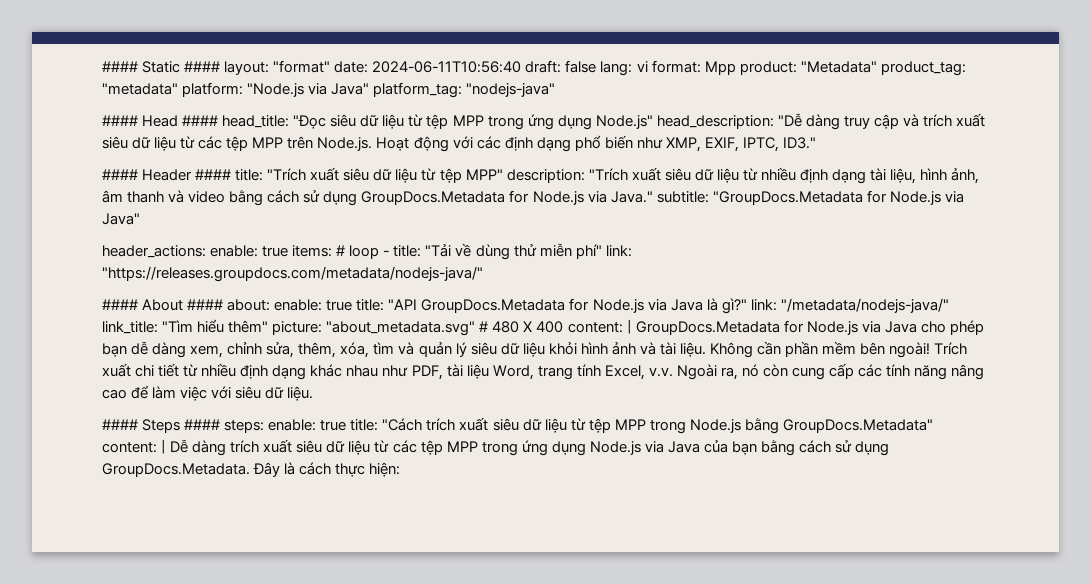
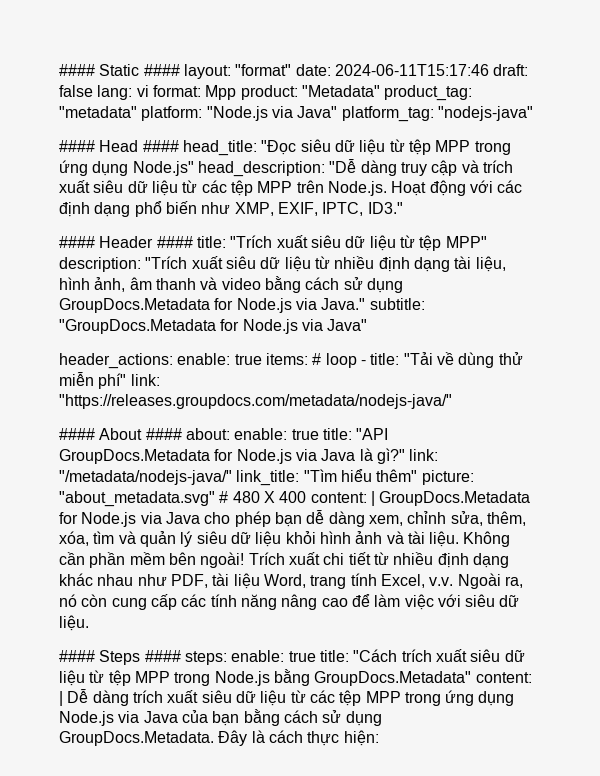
- #### Static #### layout: "format" date: 2024-06-11T10:56:40 draft: false lang: vi format: Mpp product: "Metadata" product_tag: "metadata" platform: "Node.js via Java" platform_tag: "nodejs-java"
+ #### Static #### layout: "format" date: 2024-06-11T15:17:46 draft: false lang: vi format: Mpp product: "Metadata" product_tag: "metadata" platform: "Node.js via Java" platform_tag: "nodejs-java"

